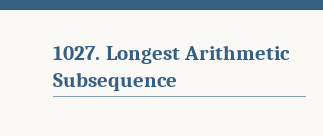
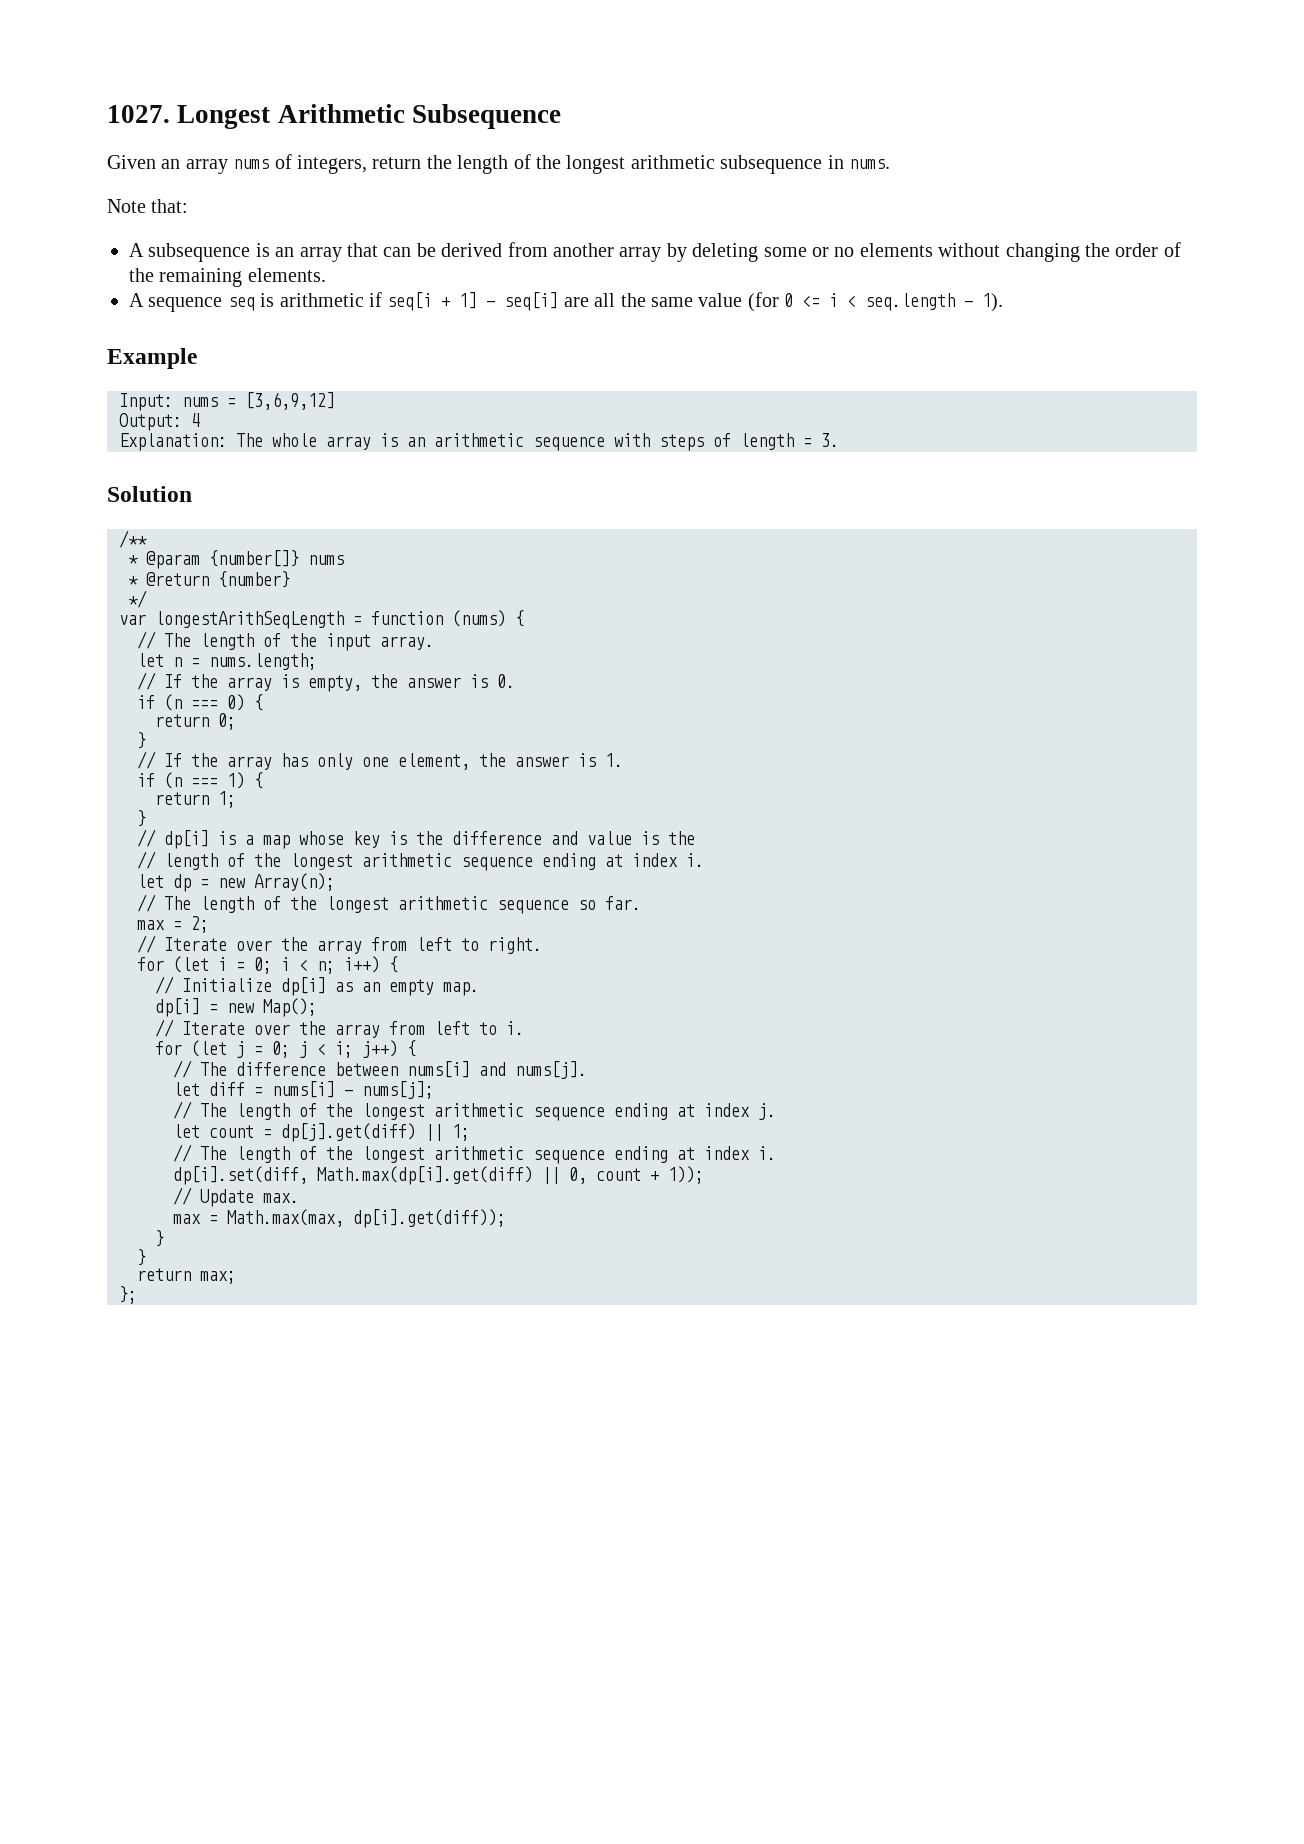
+ Given an array nums of integers, return the length of the longest arithmetic subsequence in nums.
+ Note that:
+ A subsequence is an array that can be derived from another array by deleting some or no elements without changing the order of the remaining elements.
+ A sequence seq is arithmetic if seq[i + 1] - seq[i] are all the same value (for 0 <= i < seq.length - 1).
+ Example
+ Input: nums = [3,6,9,12]
+ Output: 4
+ Explanation: The whole array is an arithmetic sequence with steps of length = 3.
+ Solution
+ /**
+ * @param {number[]} nums
+ * @return {number}
+ */
+ var longestArithSeqLength = function (nums) {
+ // The length of the input array.
+ let n = nums.length;
+ // If the array is empty, the answer is 0.
+ if (n === 0) {
+ return 0;
+ }
+ // If the array has only one element, the answer is 1.
+ if (n === 1) {
+ return 1;
+ }
+ // dp[i] is a map whose key is the difference and value is the
+ // length of the longest arithmetic sequence ending at index i.
+ let dp = new Array(n);
+ // The length of the longest arithmetic sequence so far.
+ max = 2;
+ // Iterate over the array from left to right.
+ for (let i = 0; i < n; i++) {
+ // Initialize dp[i] as an empty map.
+ dp[i] = new Map();
+ // Iterate over the array from left to i.
+ for (let j = 0; j < i; j++) {
+ // The difference between nums[i] and nums[j].
+ let diff = nums[i] - nums[j];
+ // The length of the longest arithmetic sequence ending at index j.
+ let count = dp[j].get(diff) || 1;
+ // The length of the longest arithmetic sequence ending at index i.
+ dp[i].set(diff, Math.max(dp[i].get(diff) || 0, count + 1));
+ // Update max.
+ max = Math.max(max, dp[i].get(diff));
+ }
+ }
+ return max;
+ };

